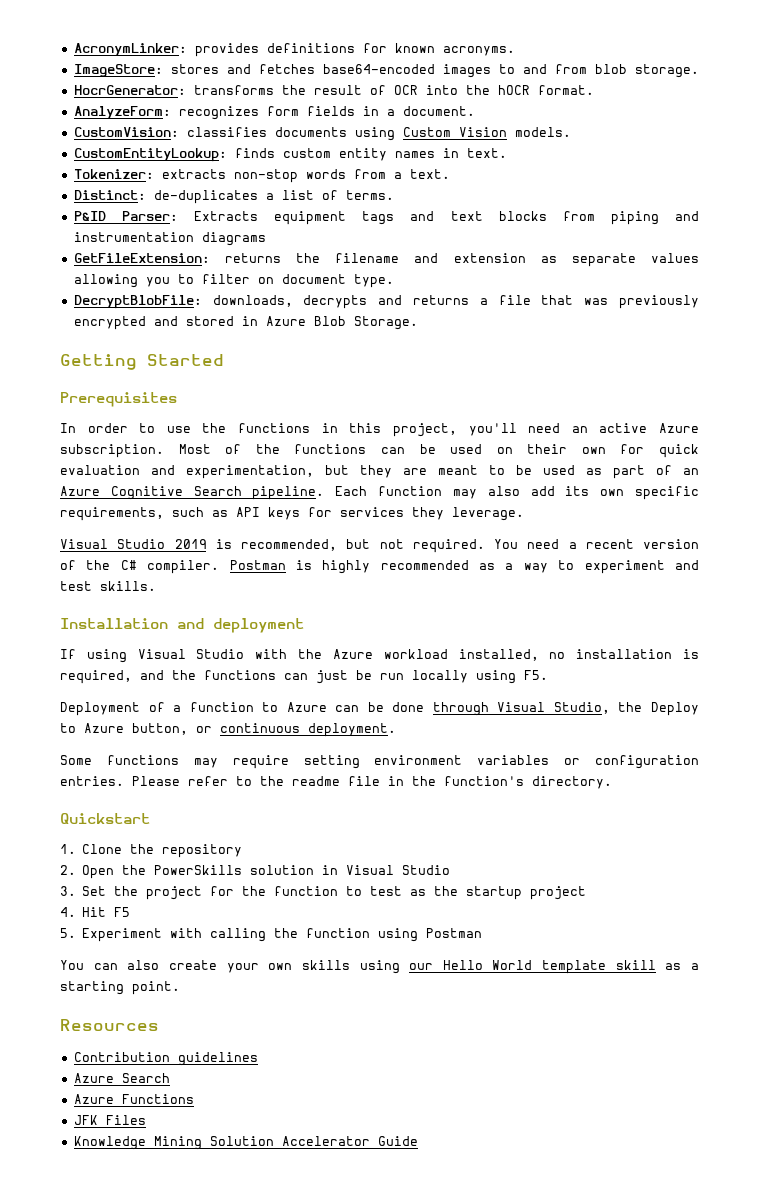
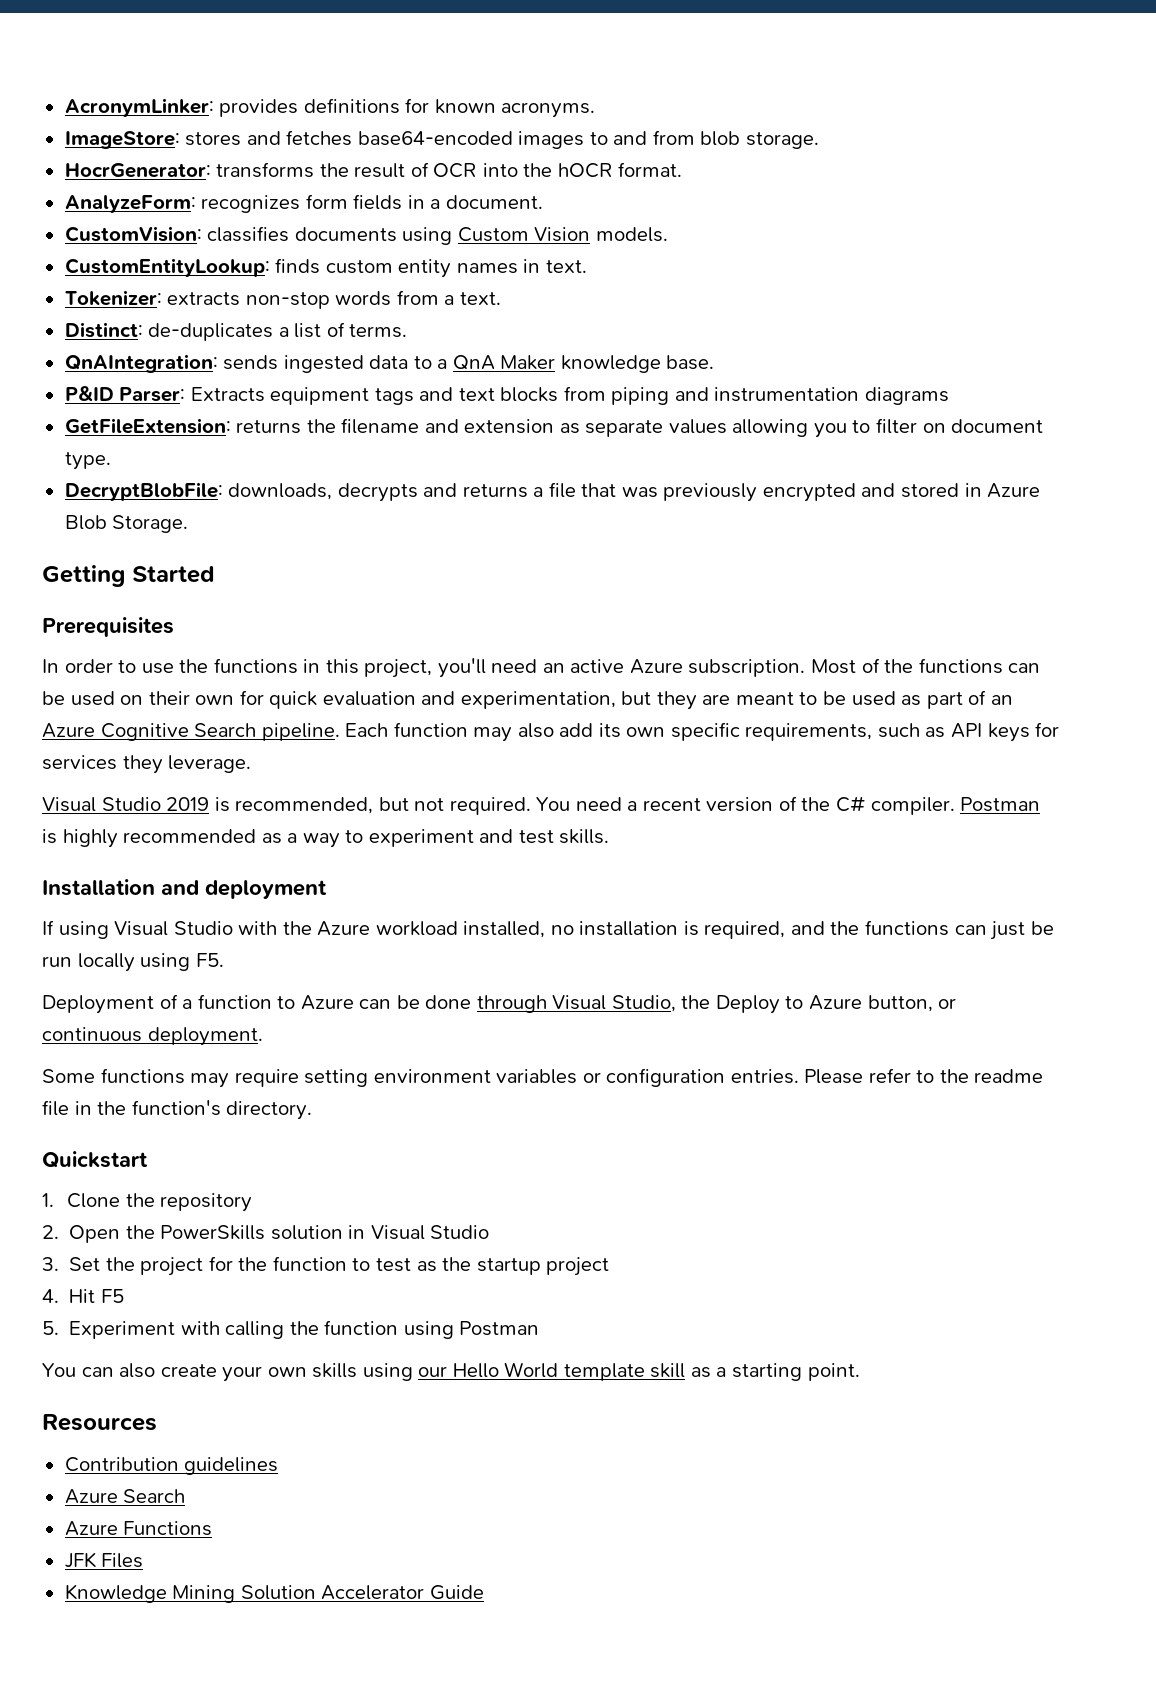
+ QnAIntegration: sends ingested data to a QnA Maker knowledge base.

